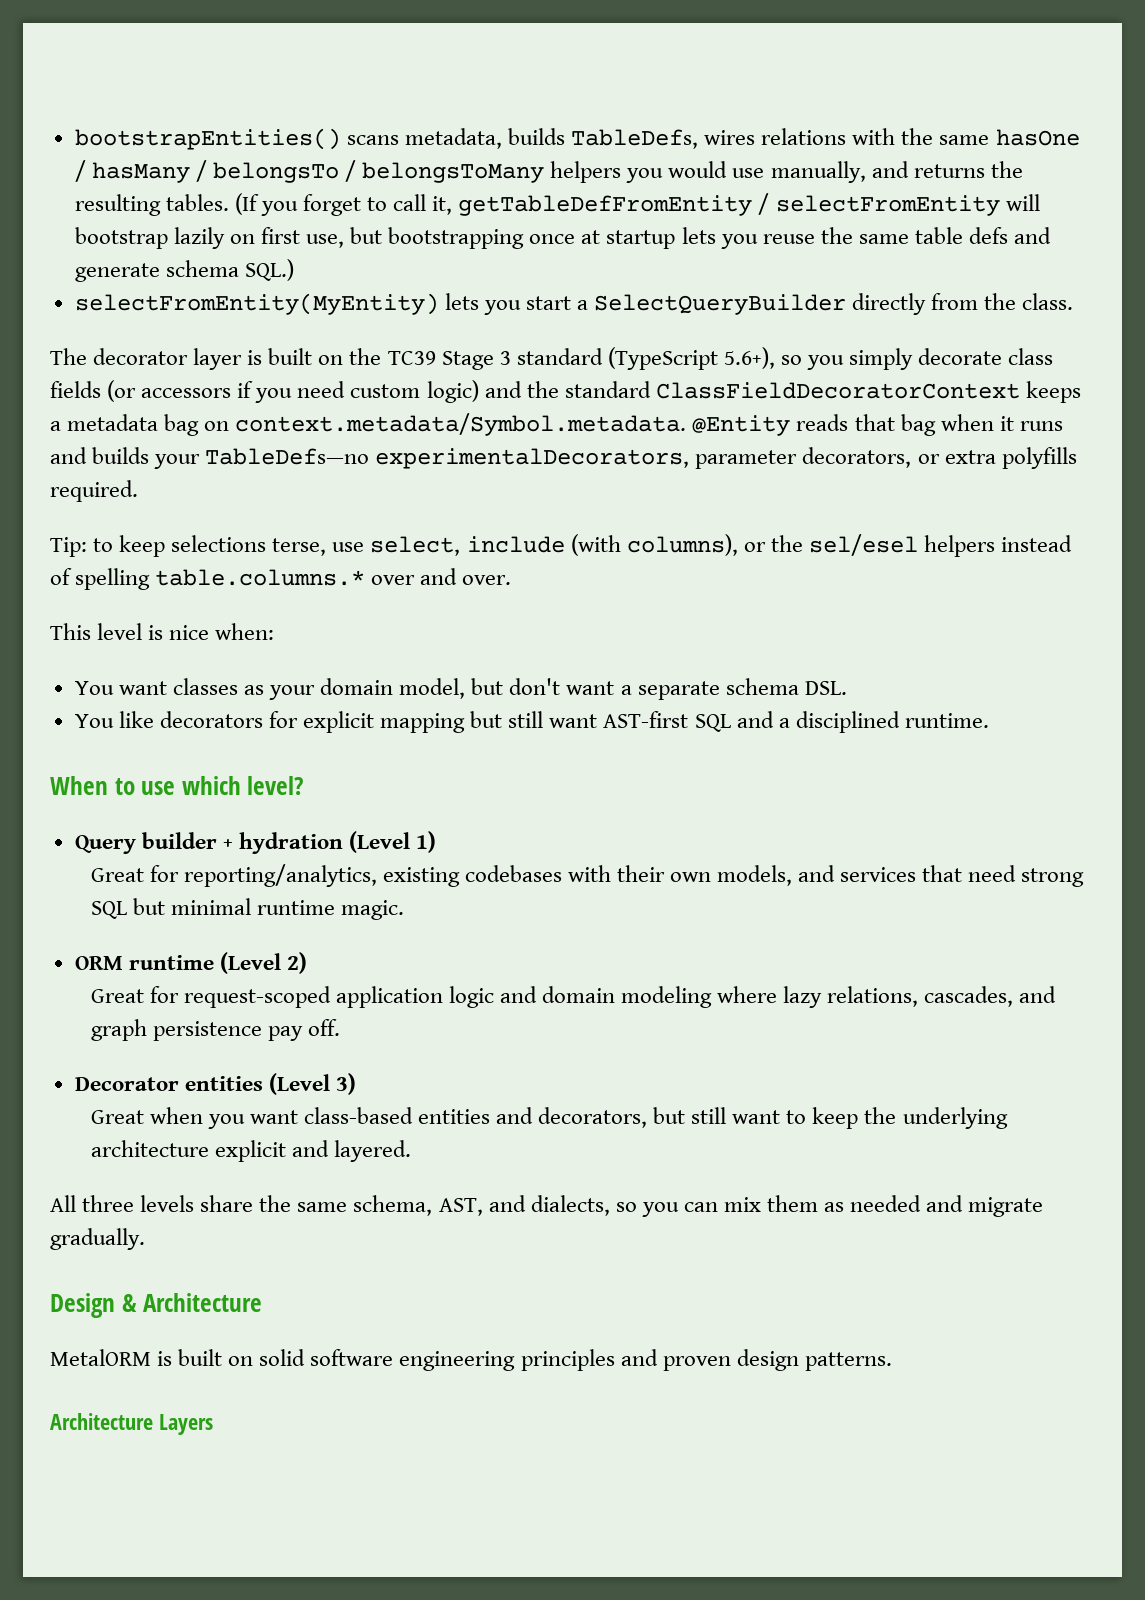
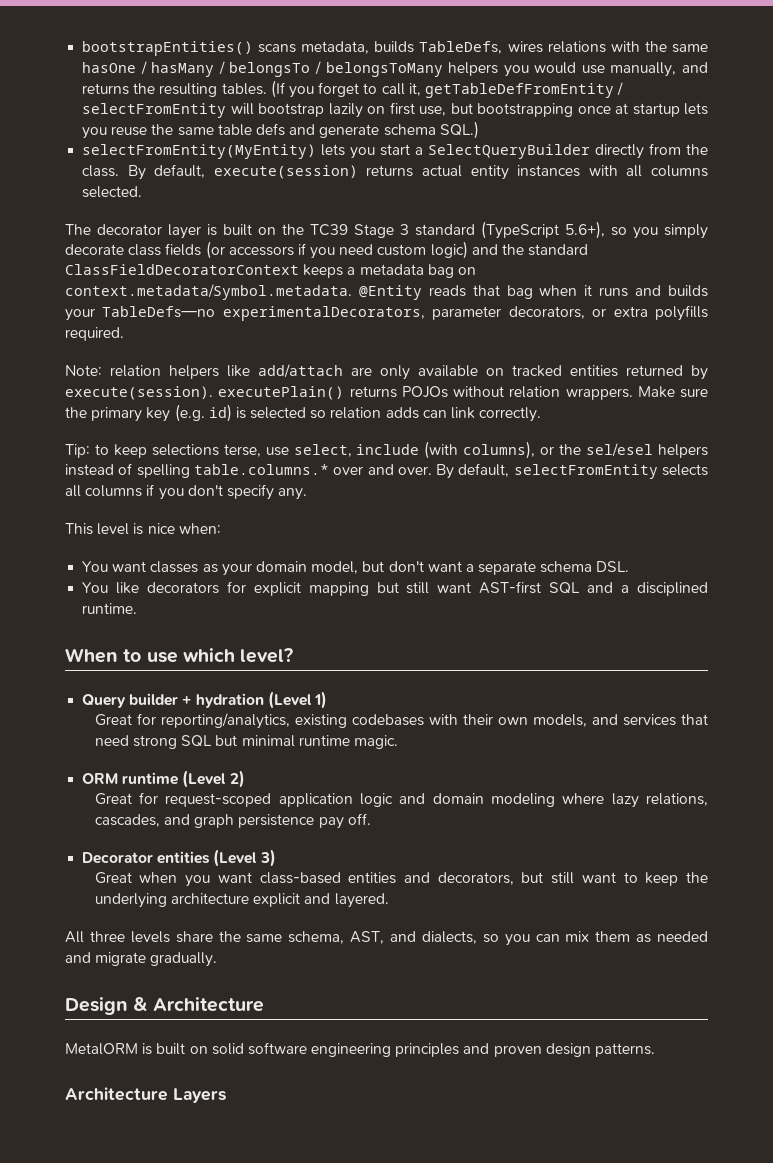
+ By default, execute(session) returns actual entity instances with all columns selected.
+ Note: relation helpers like add/attach are only available on tracked entities returned by execute(session). executePlain() returns POJOs without relation wrappers. Make sure the primary key (e.g. id) is selected so relation adds can link correctly.
+ By default, selectFromEntity selects all columns if you don't specify any.

